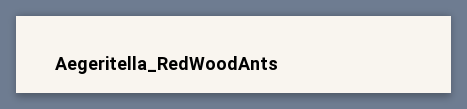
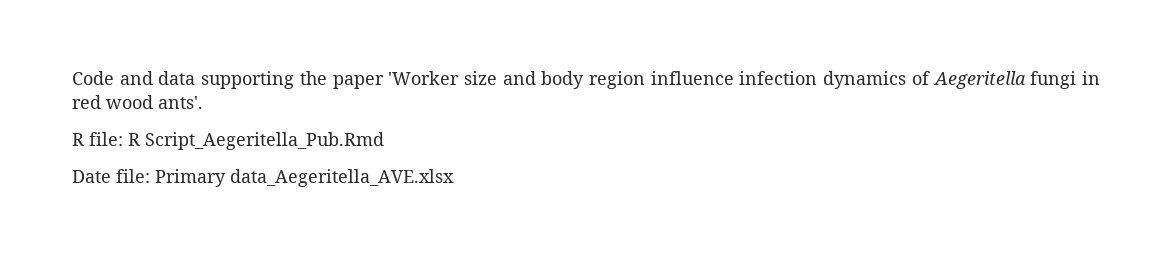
- Aegeritella_RedWoodAnts
+ Code and data supporting the paper 'Worker size and body region influence infection dynamics of Aegeritella fungi in red wood ants'.
+ R file: R Script_Aegeritella_Pub.Rmd
+ Date file: Primary data_Aegeritella_AVE.xlsx

